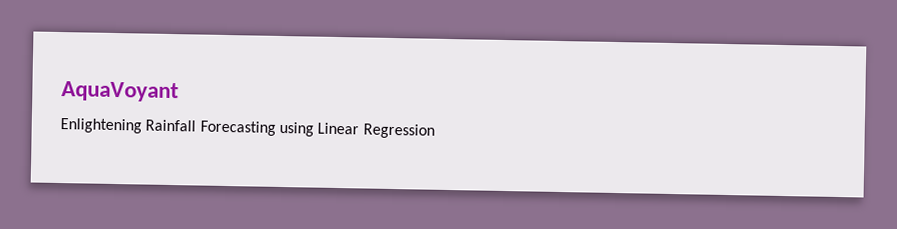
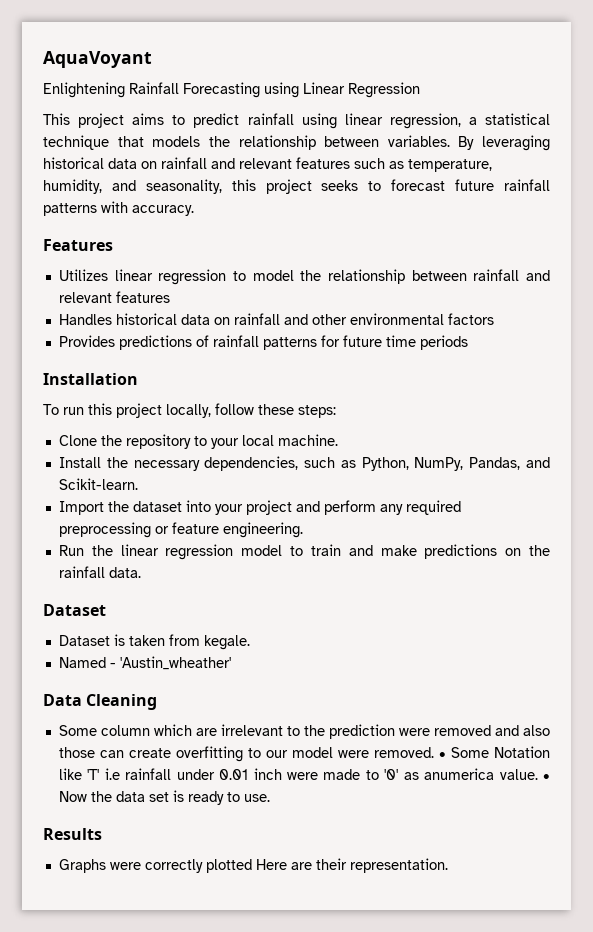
+ This project aims to predict rainfall using linear regression, a statistical technique that models the relationship between variables. By leveraging historical data on rainfall and relevant features such as temperature, humidity, and seasonality, this project seeks to forecast future rainfall patterns with accuracy.
+ Features
+ Utilizes linear regression to model the relationship between rainfall and relevant features
+ Handles historical data on rainfall and other environmental factors
+ Provides predictions of rainfall patterns for future time periods
+ Installation
+ To run this project locally, follow these steps:
+ Clone the repository to your local machine.
+ Install the necessary dependencies, such as Python, NumPy, Pandas, and Scikit-learn.
+ Import the dataset into your project and perform any required preprocessing or feature engineering.
+ Run the linear regression model to train and make predictions on the rainfall data.
+ Dataset
+ Dataset is taken from kegale.
+ Named - 'Austin_wheather'
+ Data Cleaning
+ Some column which are irrelevant to the prediction were removed and also those can create overfitting to our model were removed. • Some Notation like 'T' i.e rainfall under 0.01 inch were made to '0' as anumerica value. • Now the data set is ready to use.
+ Results
+ Graphs were correctly plotted Here are their representation.

